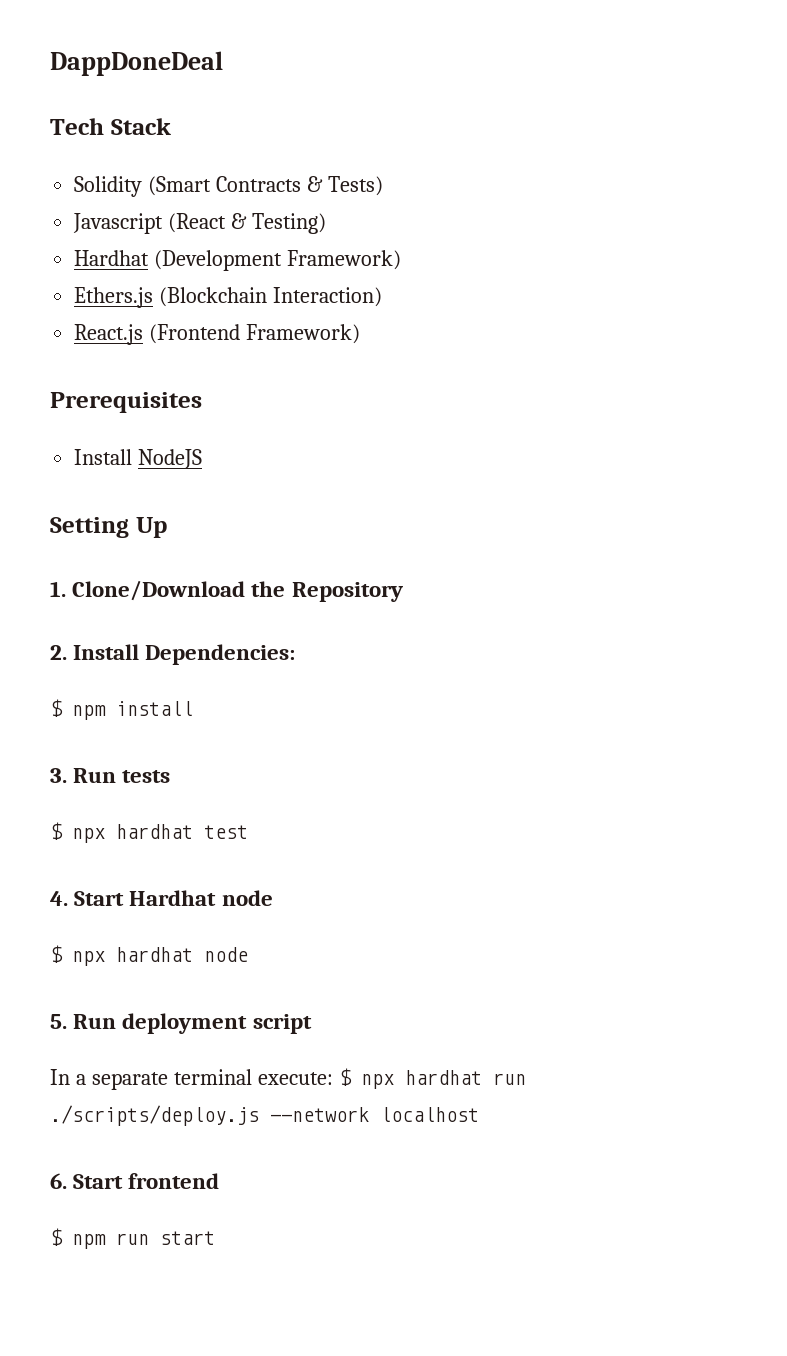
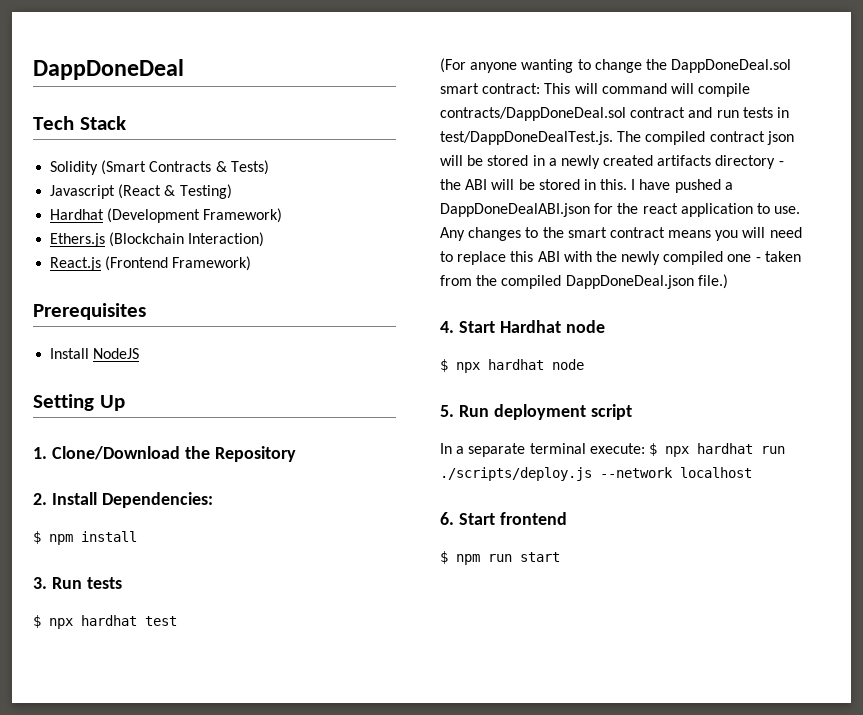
+ (For anyone wanting to change the DappDoneDeal.sol smart contract: This will command will compile contracts/DappDoneDeal.sol contract and run tests in test/DappDoneDealTest.js. The compiled contract json will be stored in a newly created artifacts directory - the ABI will be stored in this. I have pushed a DappDoneDealABI.json for the react application to use. Any changes to the smart contract means you will need to replace this ABI with the newly compiled one - taken from the compiled DappDoneDeal.json file.)

